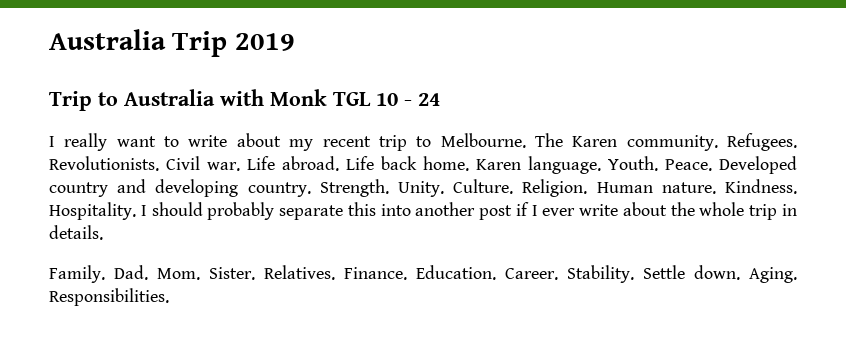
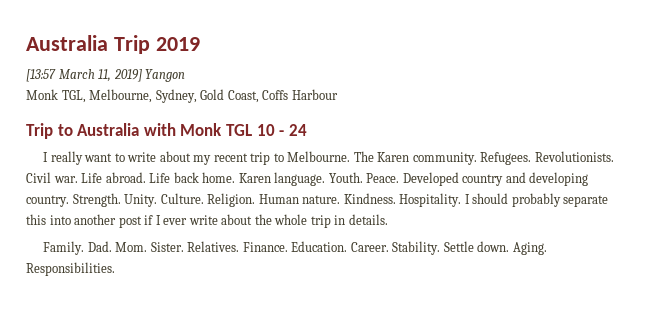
+ [13:57 March 11, 2019] Yangon
+ Monk TGL, Melbourne, Sydney, Gold Coast, Coffs Harbour

